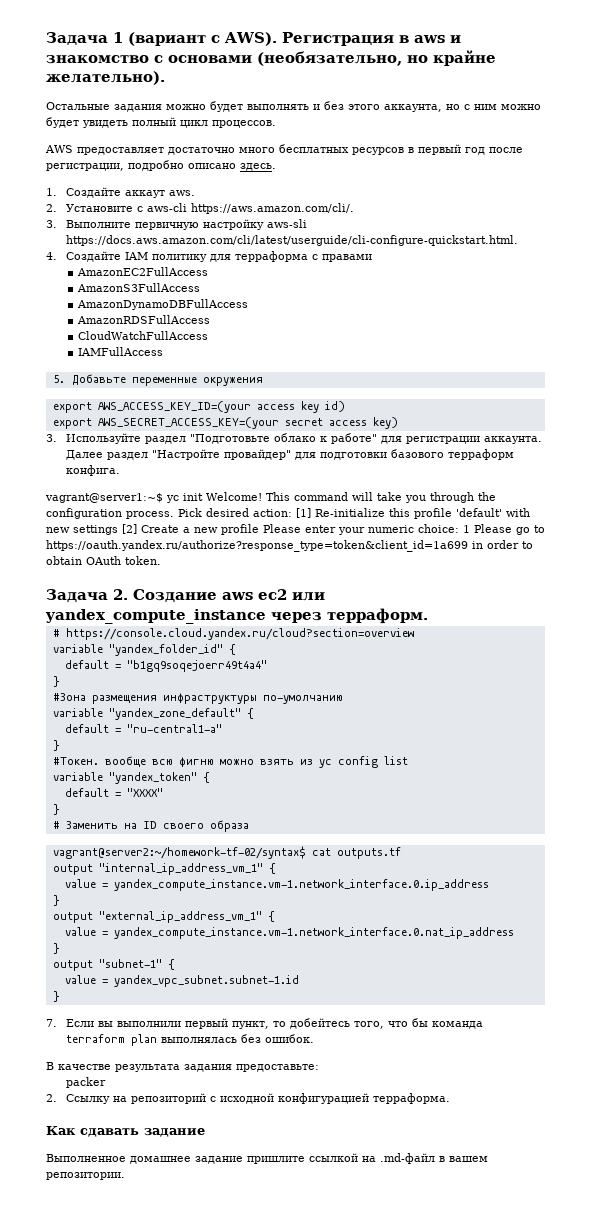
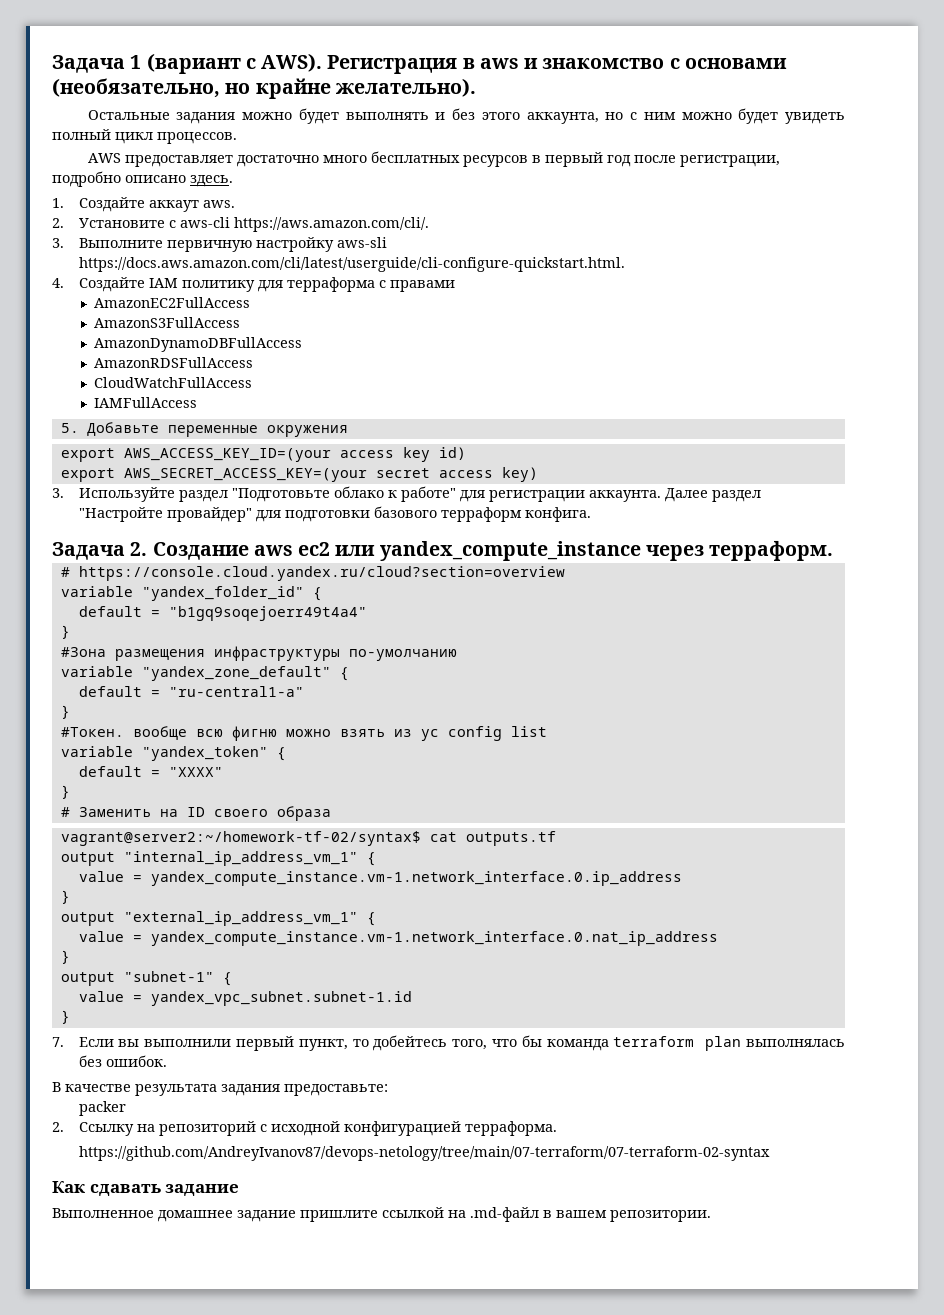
- vagrant@server1:~$ yc init Welcome! This command will take you through the configuration process. Pick desired action: [1] Re-initialize this profile 'default' with new settings [2] Create a new profile Please enter your numeric choice: 1 Please go to https://oauth.yandex.ru/authorize?response_type=token&client_id=1a699 in order to obtain OAuth token.
+ https://github.com/AndreyIvanov87/devops-netology/tree/main/07-terraform/07-terraform-02-syntax

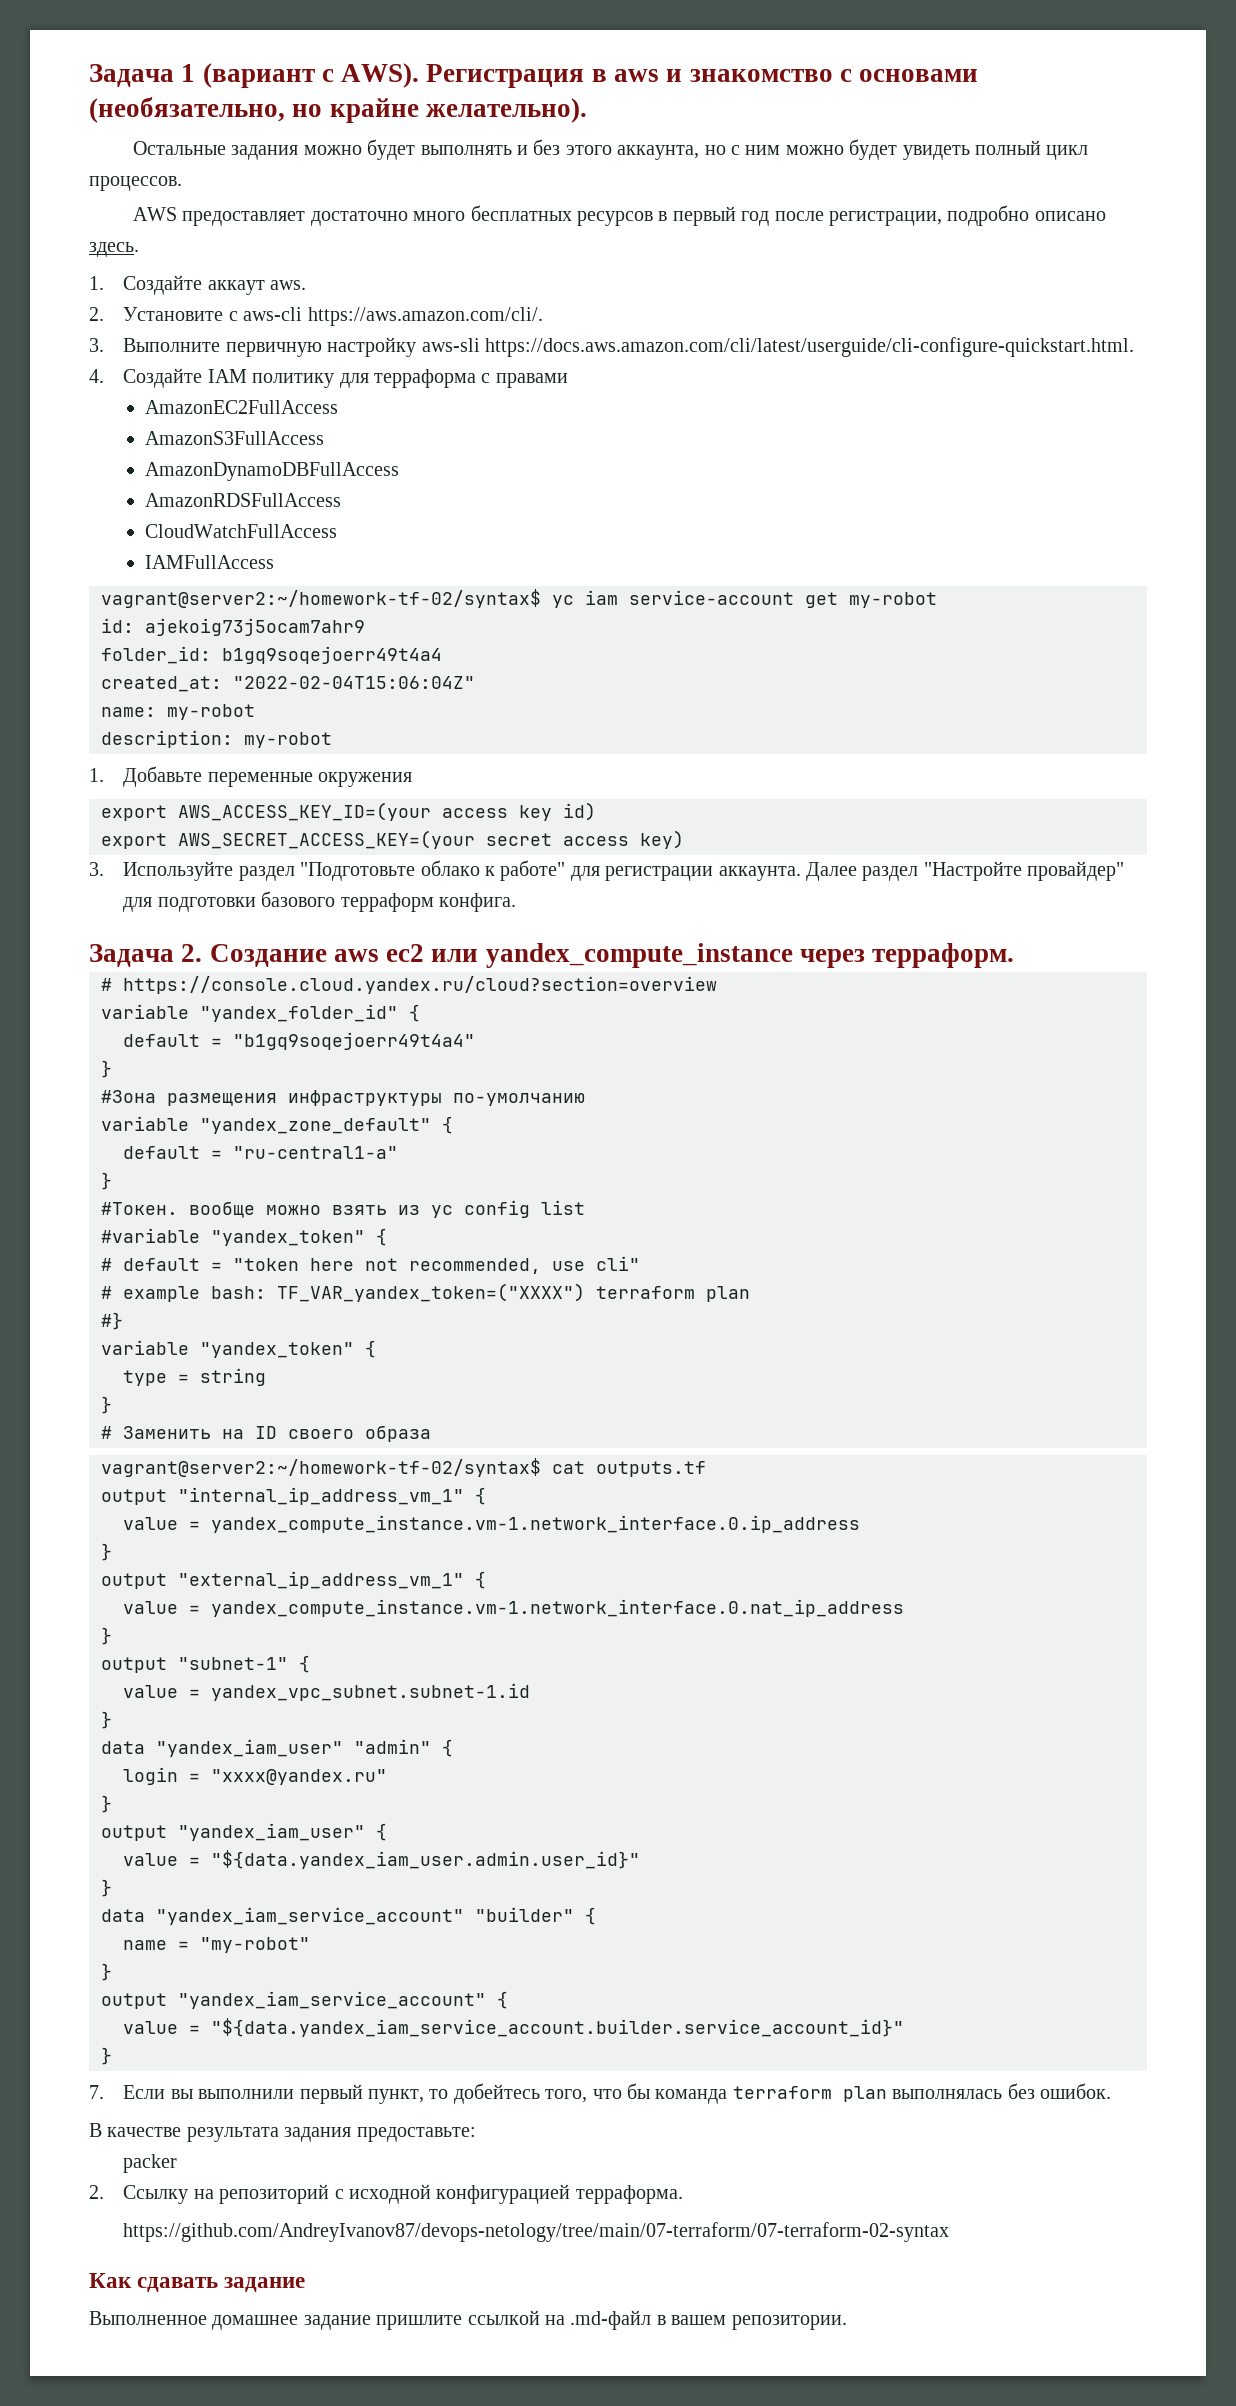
- 5. Добавьте переменные окружения
+ vagrant@server2:~/homework-tf-02/syntax$ yc iam service-account get my-robot
+ id: ajekoig73j5ocam7ahr9
+ folder_id: b1gq9soqejoerr49t4a4
+ created_at: "2022-02-04T15:06:04Z"
+ name: my-robot
+ description: my-robot
+ 1. Добавьте переменные окружения
- #Токен. вообще всю фигню можно взять из yc config list
+ #Токен. вообще можно взять из yc config list
+ #variable "yandex_token" {
+ # default = "token here not recommended, use cli"
+ # example bash: TF_VAR_yandex_token=("XXXX") terraform plan
+ #}
- default = "XXXX"
+ type = string
+ data "yandex_iam_user" "admin" {
+ login = "xxxx@yandex.ru"
+ }
+ output "yandex_iam_user" {
+ value = "${data.yandex_iam_user.admin.user_id}"
+ }
+ data "yandex_iam_service_account" "builder" {
+ name = "my-robot"
+ }
+ output "yandex_iam_service_account" {
+ value = "${data.yandex_iam_service_account.builder.service_account_id}"
+ }

